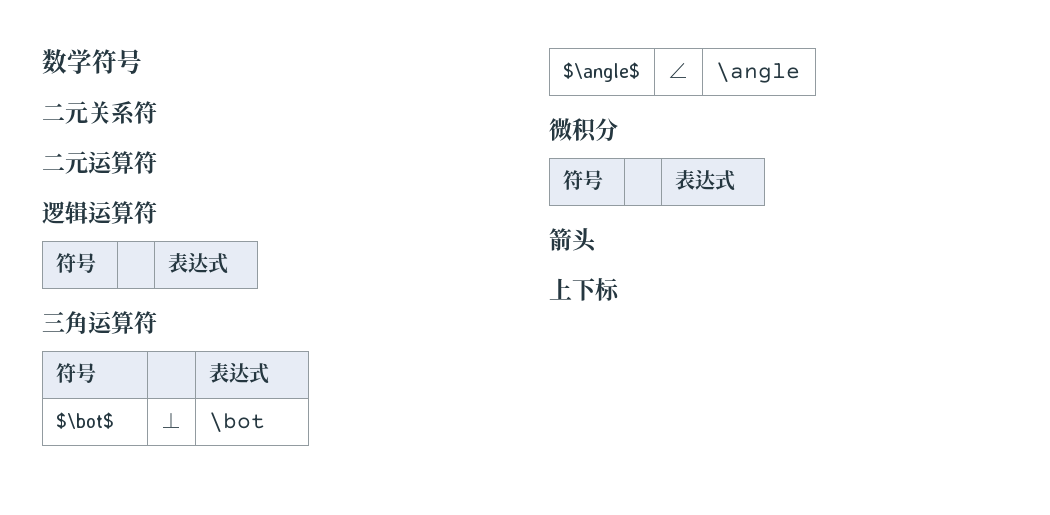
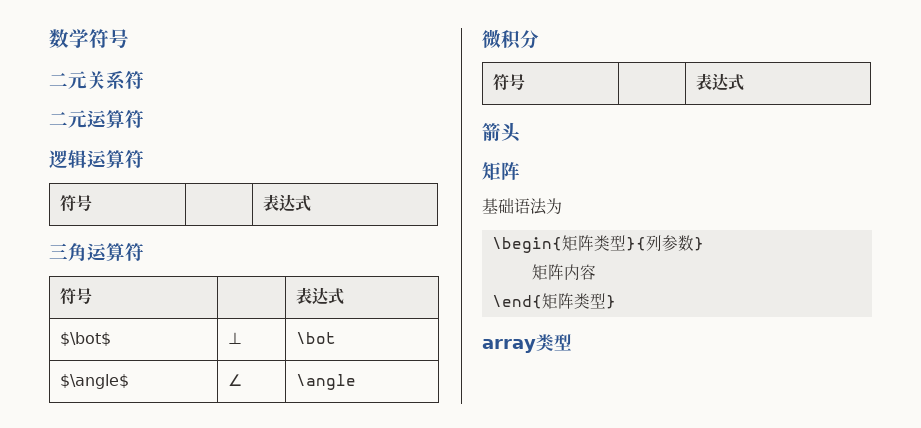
  箭头
- 上下标
+ 矩阵
+ 基础语法为
+ \begin{矩阵类型}{列参数}
+ 矩阵内容
+ \end{矩阵类型}
+ array类型

